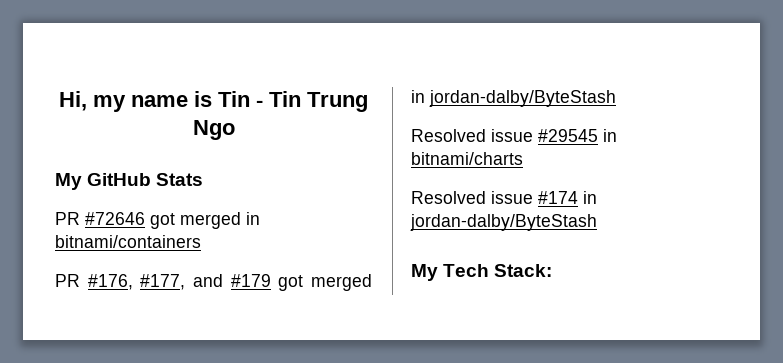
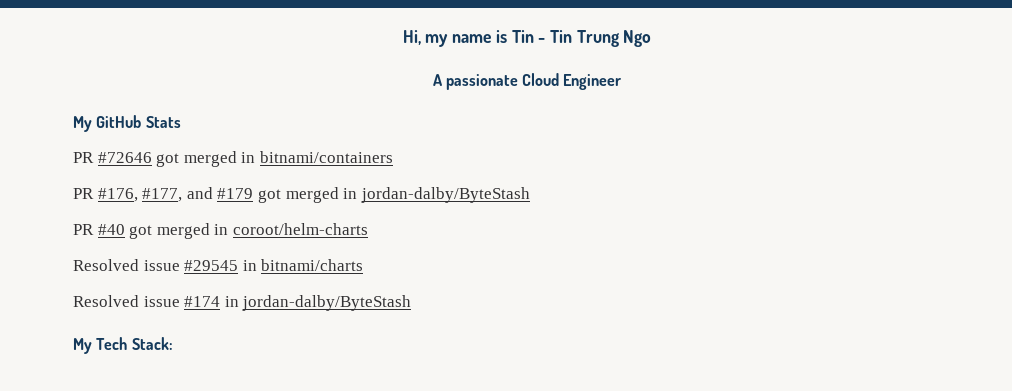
+ A passionate Cloud Engineer
+ PR #40 got merged in coroot/helm-charts

